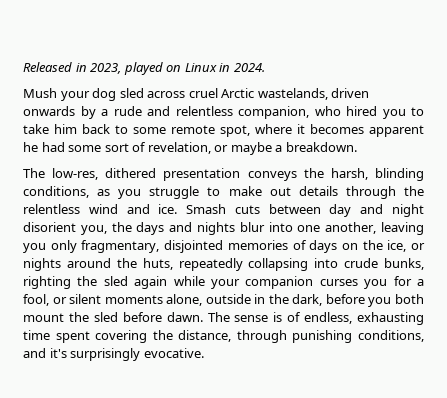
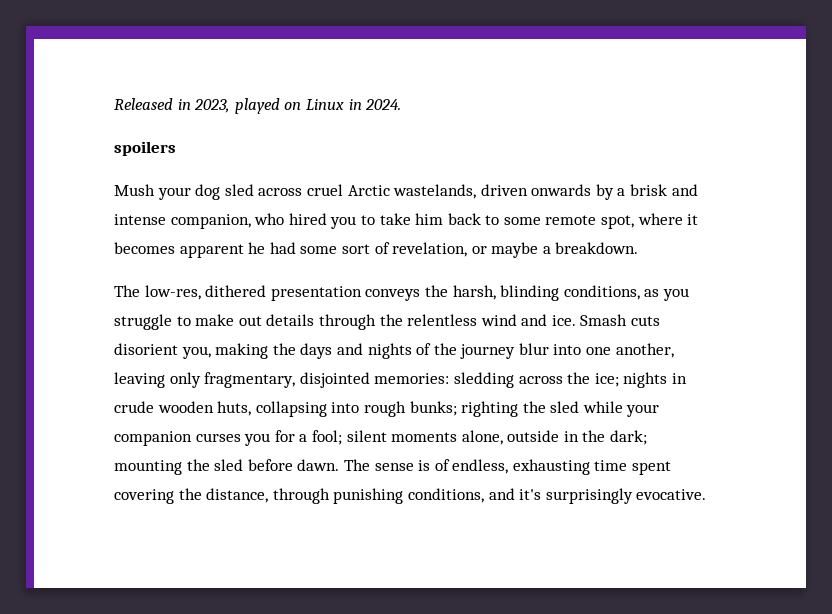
+ spoilers
- Mush your dog sled across cruel Arctic wastelands, driven onwards by a rude and relentless companion, who hired you to take him back to some remote spot, where it becomes apparent he had some sort of revelation, or maybe a breakdown.
+ Mush your dog sled across cruel Arctic wastelands, driven onwards by a brisk and intense companion, who hired you to take him back to some remote spot, where it becomes apparent he had some sort of revelation, or maybe a breakdown.
- Smash cuts between day and night disorient you, the days and nights blur into one another, leaving you only fragmentary, disjointed memories of days on the ice, or nights around the huts, repeatedly collapsing into crude bunks, righting the sled again while your companion curses you for a fool, or silent moments alone, outside in the dark, before you both mount the sled before dawn.
+ Smash cuts disorient you, making the days and nights of the journey blur into one another, leaving only fragmentary, disjointed memories: sledding across the ice; nights in crude wooden huts, collapsing into rough bunks; righting the sled while your companion curses you for a fool; silent moments alone, outside in the dark; mounting the sled before dawn.

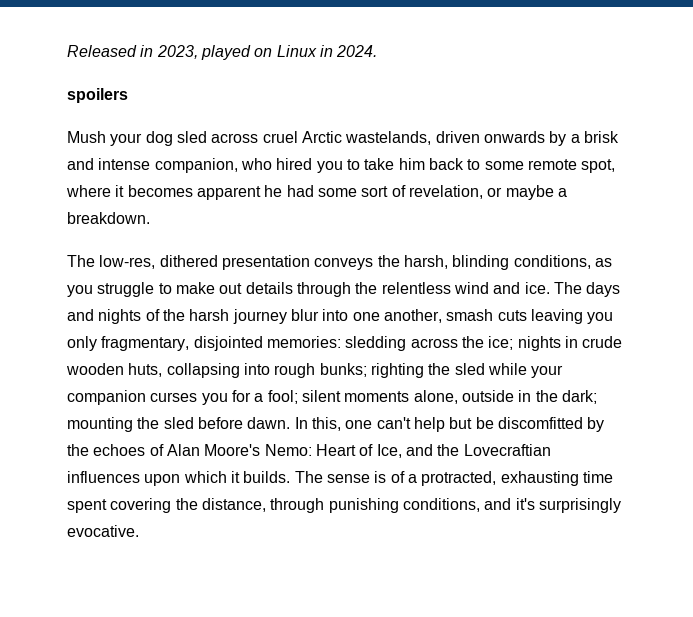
- Smash cuts disorient you, making the days and nights of the journey blur into one another, leaving only fragmentary, disjointed memories: sledding across the ice; nights in crude wooden huts, collapsing into rough bunks; righting the sled while your companion curses you for a fool; silent moments alone, outside in the dark; mounting the sled before dawn.
+ The days and nights of the harsh journey blur into one another, smash cuts leaving you only fragmentary, disjointed memories: sledding across the ice; nights in crude wooden huts, collapsing into rough bunks; righting the sled while your companion curses you for a fool; silent moments alone, outside in the dark; mounting the sled before dawn.
+ In this, one can't help but be discomfitted by the echoes of Alan Moore's Nemo: Heart of Ice, and the Lovecraftian influences upon which it builds.
- The sense is of endless, exhausting time spent covering the distance, through punishing conditions, and it's surprisingly evocative.
+ The sense is of a protracted, exhausting time spent covering the distance, through punishing conditions, and it's surprisingly evocative.

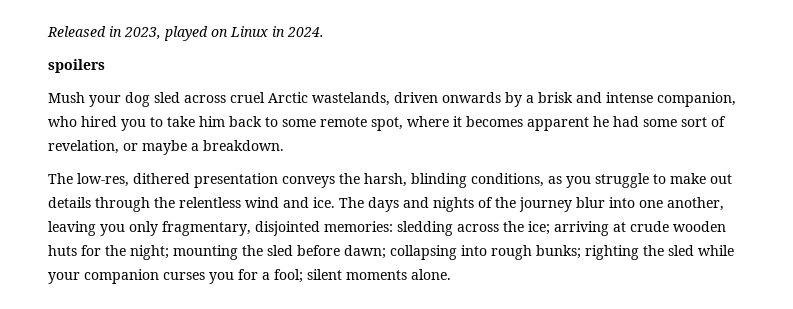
- The days and nights of the harsh journey blur into one another, smash cuts leaving you only fragmentary, disjointed memories: sledding across the ice; nights in crude wooden huts, collapsing into rough bunks; righting the sled while your companion curses you for a fool; silent moments alone, outside in the dark; mounting the sled before dawn. In this, one can't help but be discomfitted by the echoes of Alan Moore's Nemo: Heart of Ice, and the Lovecraftian influences upon which it builds. The sense is of a protracted, exhausting time spent covering the distance, through punishing conditions, and it's surprisingly evocative.
+ The days and nights of the journey blur into one another, leaving you only fragmentary, disjointed memories: sledding across the ice; arriving at crude wooden huts for the night; mounting the sled before dawn; collapsing into rough bunks; righting the sled while your companion curses you for a fool; silent moments alone.

